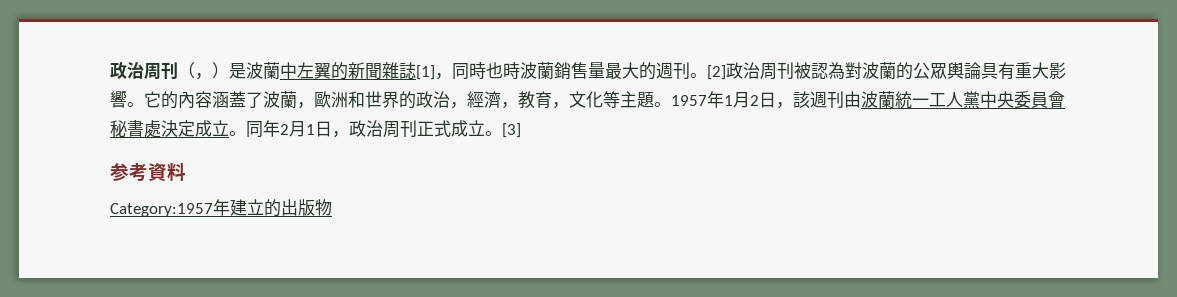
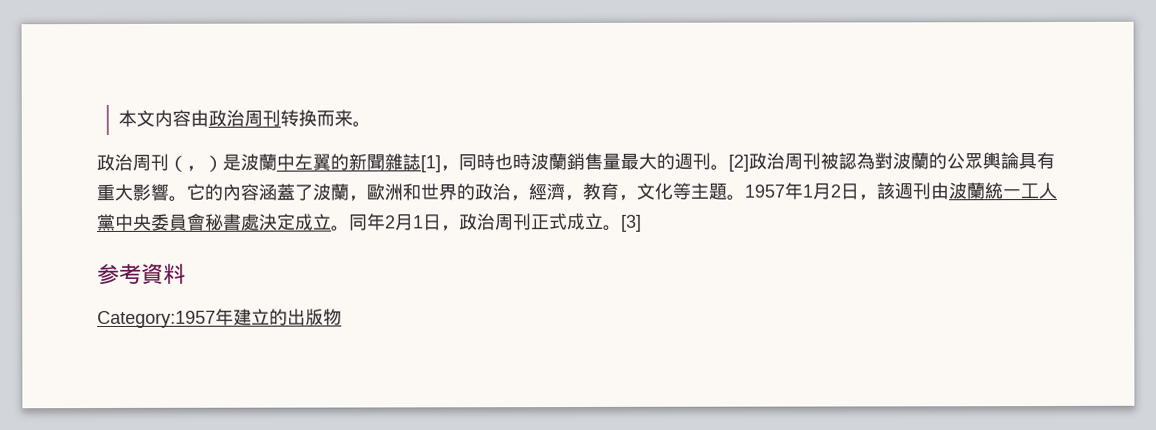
+ 本文内容由政治周刊转换而来。

